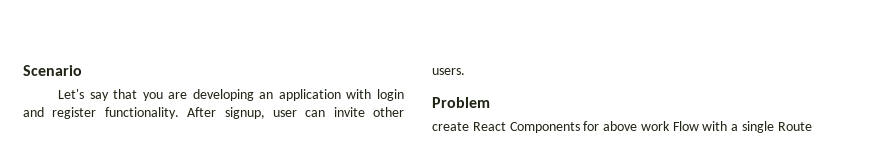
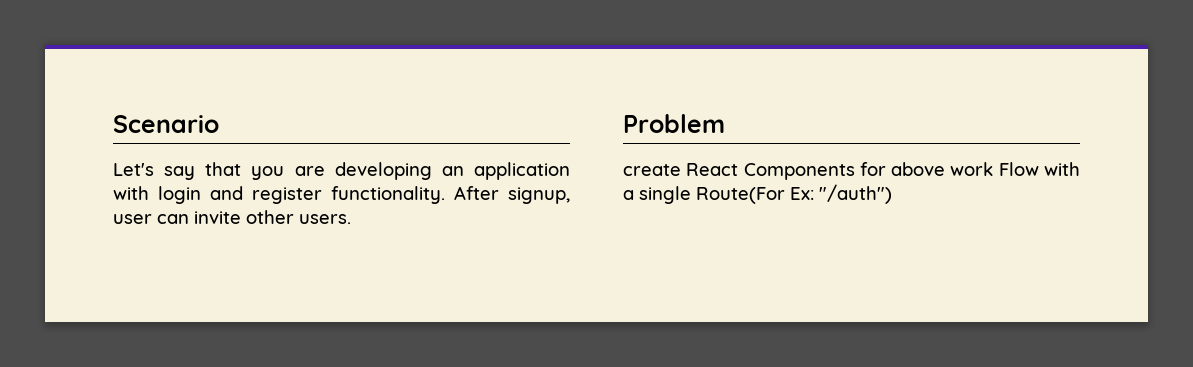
- create React Components for above work Flow with a single Route
+ create React Components for above work Flow with a single Route(For Ex: "/auth")

